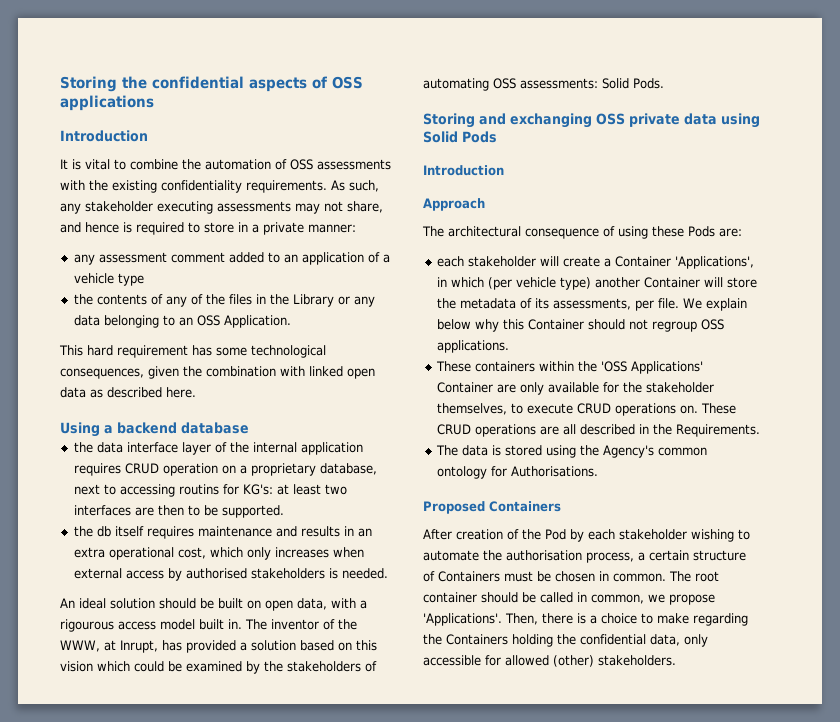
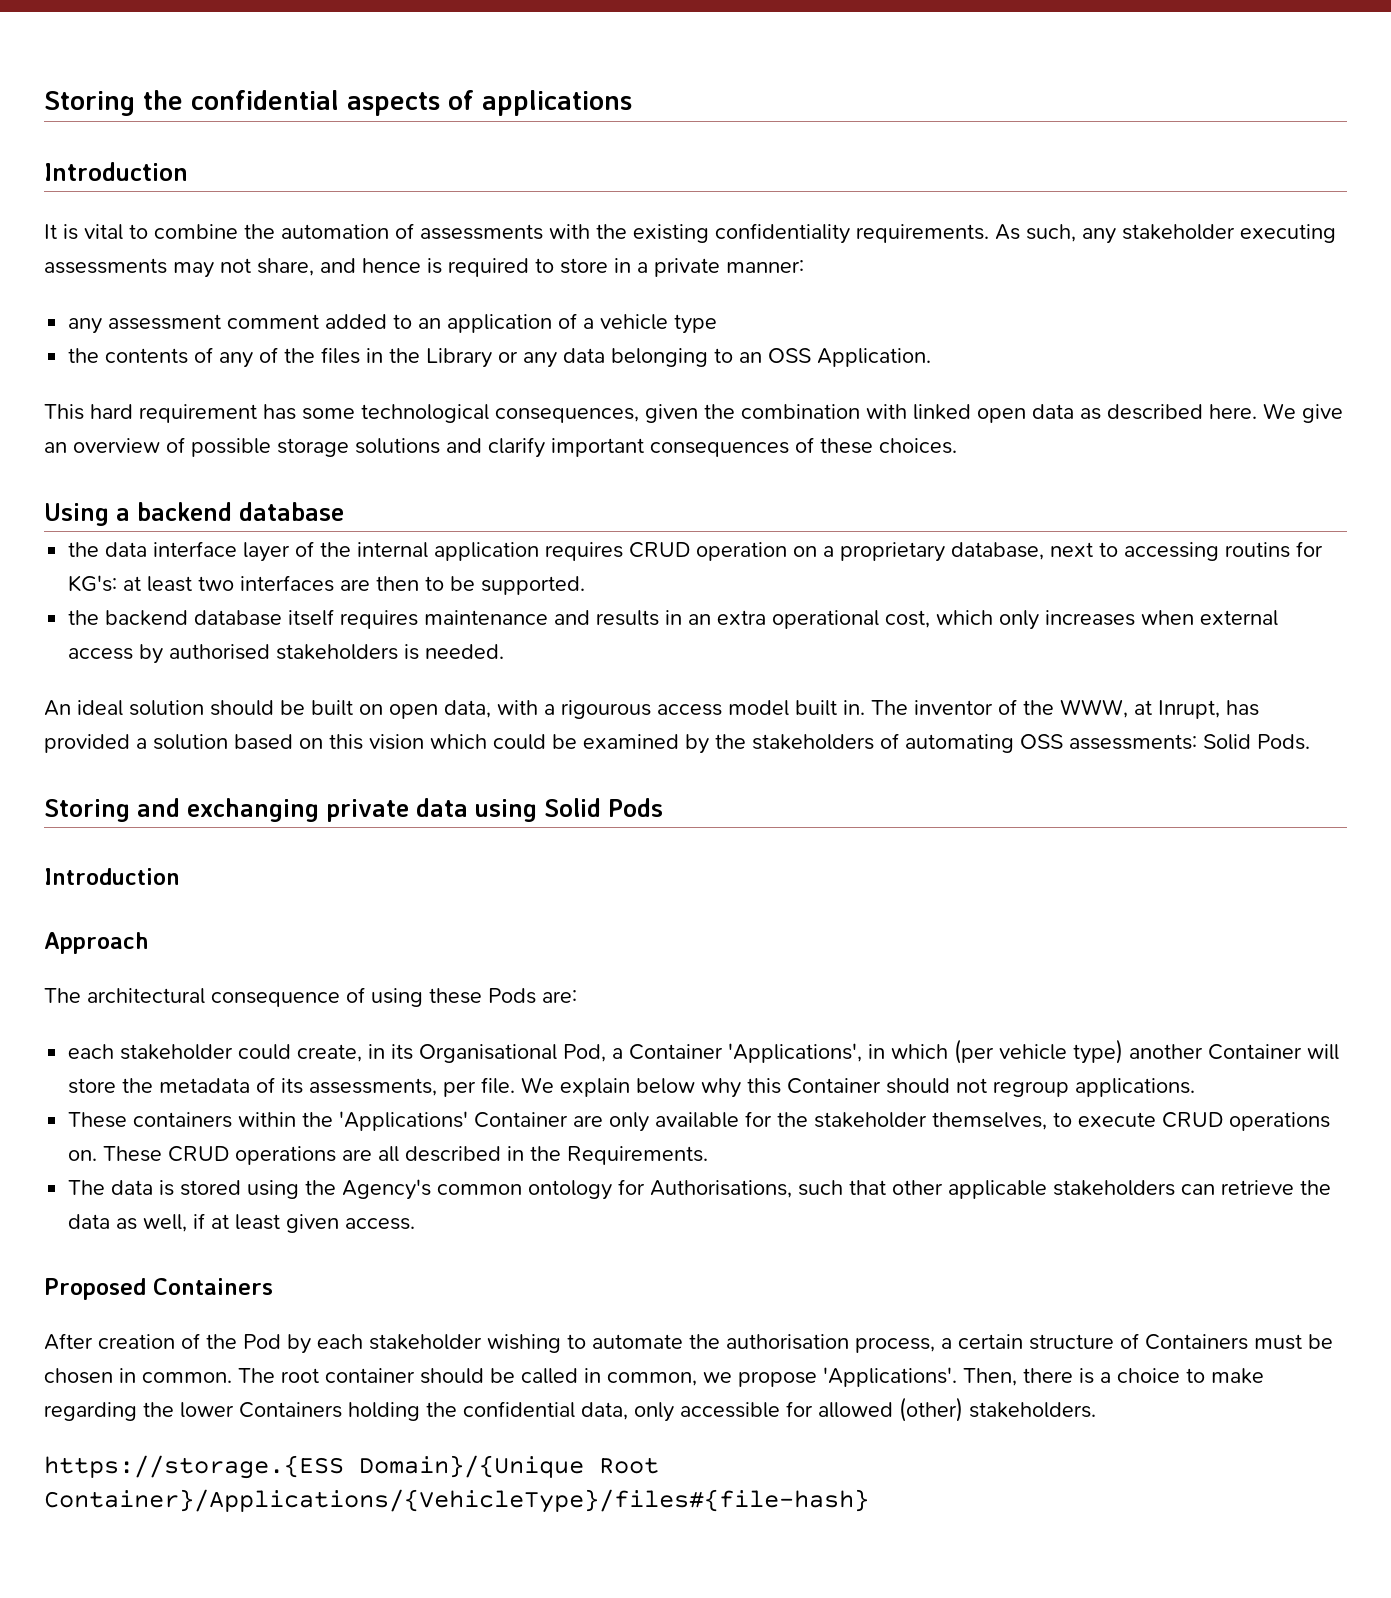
- Storing the confidential aspects of OSS applications
+ Storing the confidential aspects of applications
- It is vital to combine the automation of OSS assessments with the existing confidentiality requirements.
+ It is vital to combine the automation of assessments with the existing confidentiality requirements.
+ We give an overview of possible storage solutions and clarify important consequences of these choices.
- the db itself requires maintenance and results in an extra operational cost, which only increases when external access by authorised stakeholders is needed.
+ the backend database itself requires maintenance and results in an extra operational cost, which only increases when external access by authorised stakeholders is needed.
- Storing and exchanging OSS private data using Solid Pods
+ Storing and exchanging private data using Solid Pods
- each stakeholder will create a Container 'Applications', in which (per vehicle type) another Container will store the metadata of its assessments, per file.
+ each stakeholder could create, in its Organisational Pod, a Container 'Applications', in which (per vehicle type) another Container will store the metadata of its assessments, per file.
- We explain below why this Container should not regroup OSS applications.
+ We explain below why this Container should not regroup applications.
- These containers within the 'OSS Applications' Container are only available for the stakeholder themselves, to execute CRUD operations on.
+ These containers within the 'Applications' Container are only available for the stakeholder themselves, to execute CRUD operations on.
- The data is stored using the Agency's common ontology for Authorisations.
+ The data is stored using the Agency's common ontology for Authorisations, such that other applicable stakeholders can retrieve the data as well, if at least given access.
- Then, there is a choice to make regarding the Containers holding the confidential data, only accessible for allowed (other) stakeholders.
+ Then, there is a choice to make regarding the lower Containers holding the confidential data, only accessible for allowed (other) stakeholders.
+ https://storage.{ESS Domain}/{Unique Root Container}/Applications/{VehicleType}/files#{file-hash}

